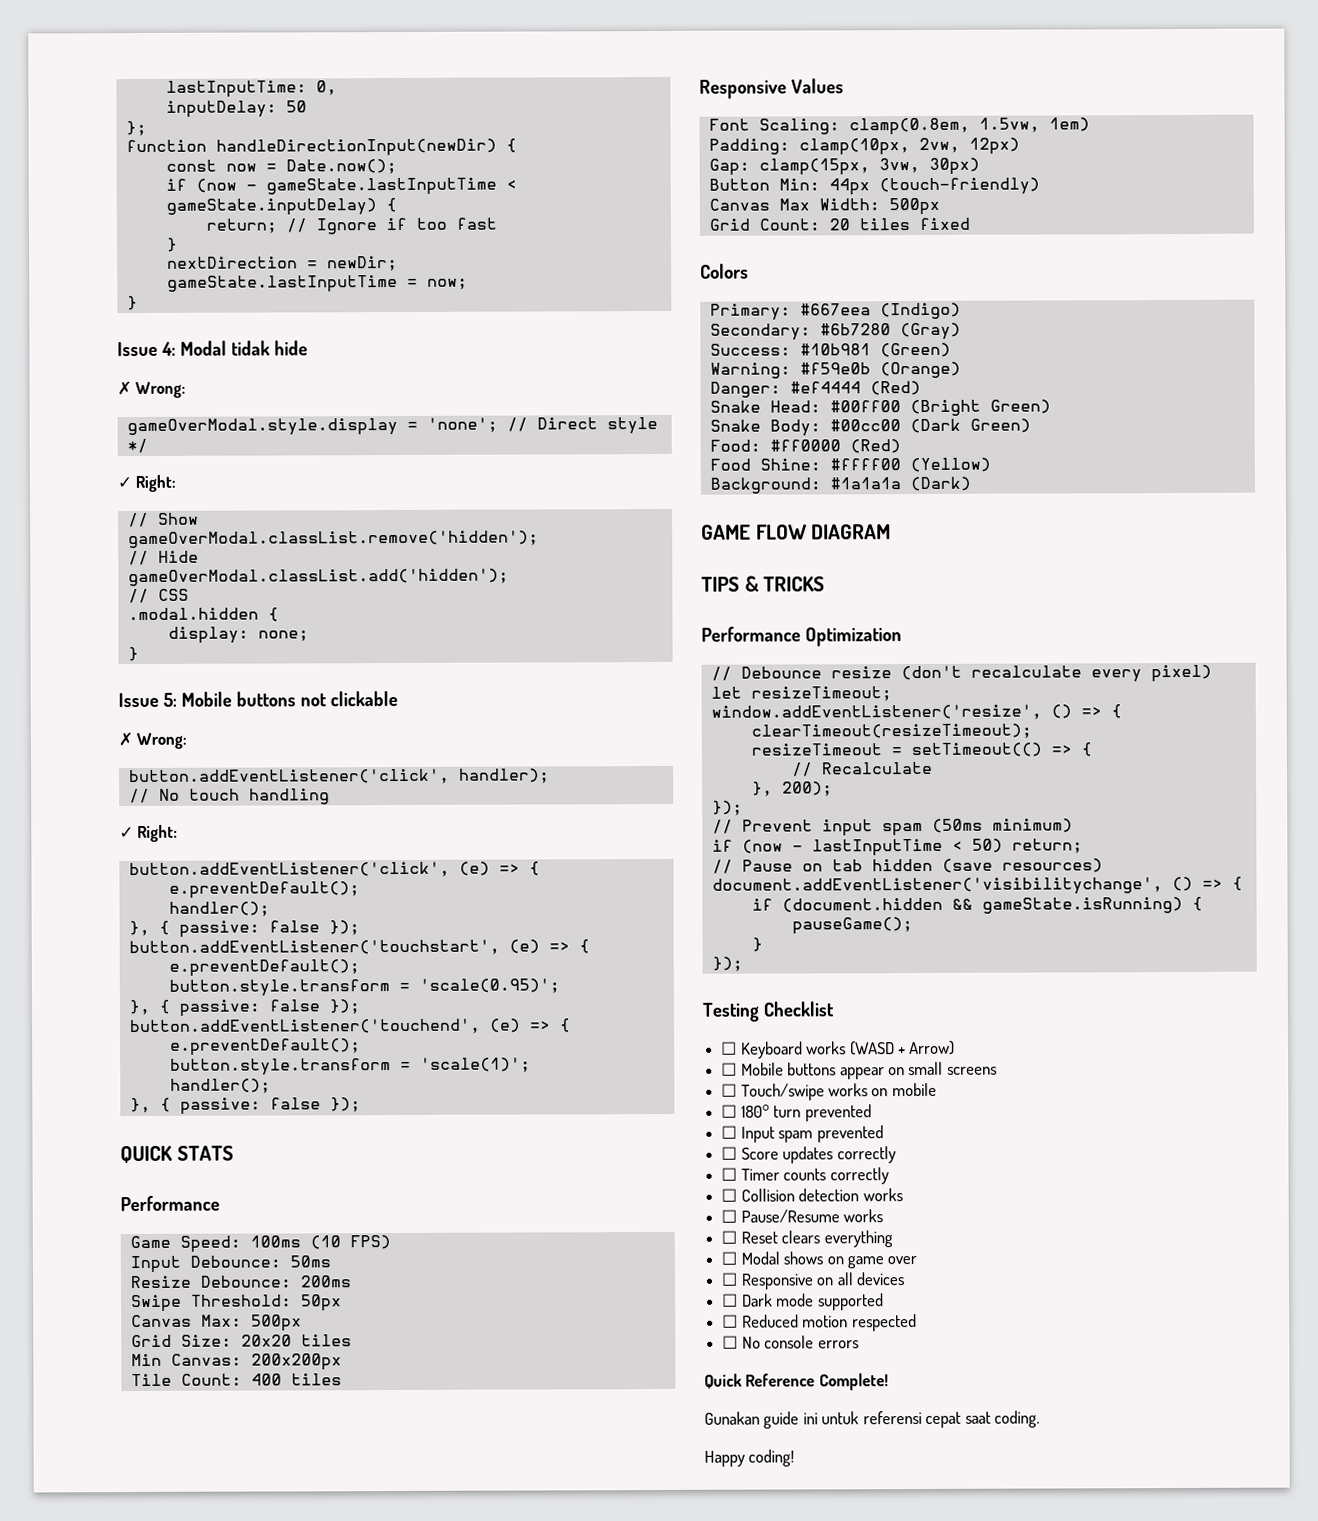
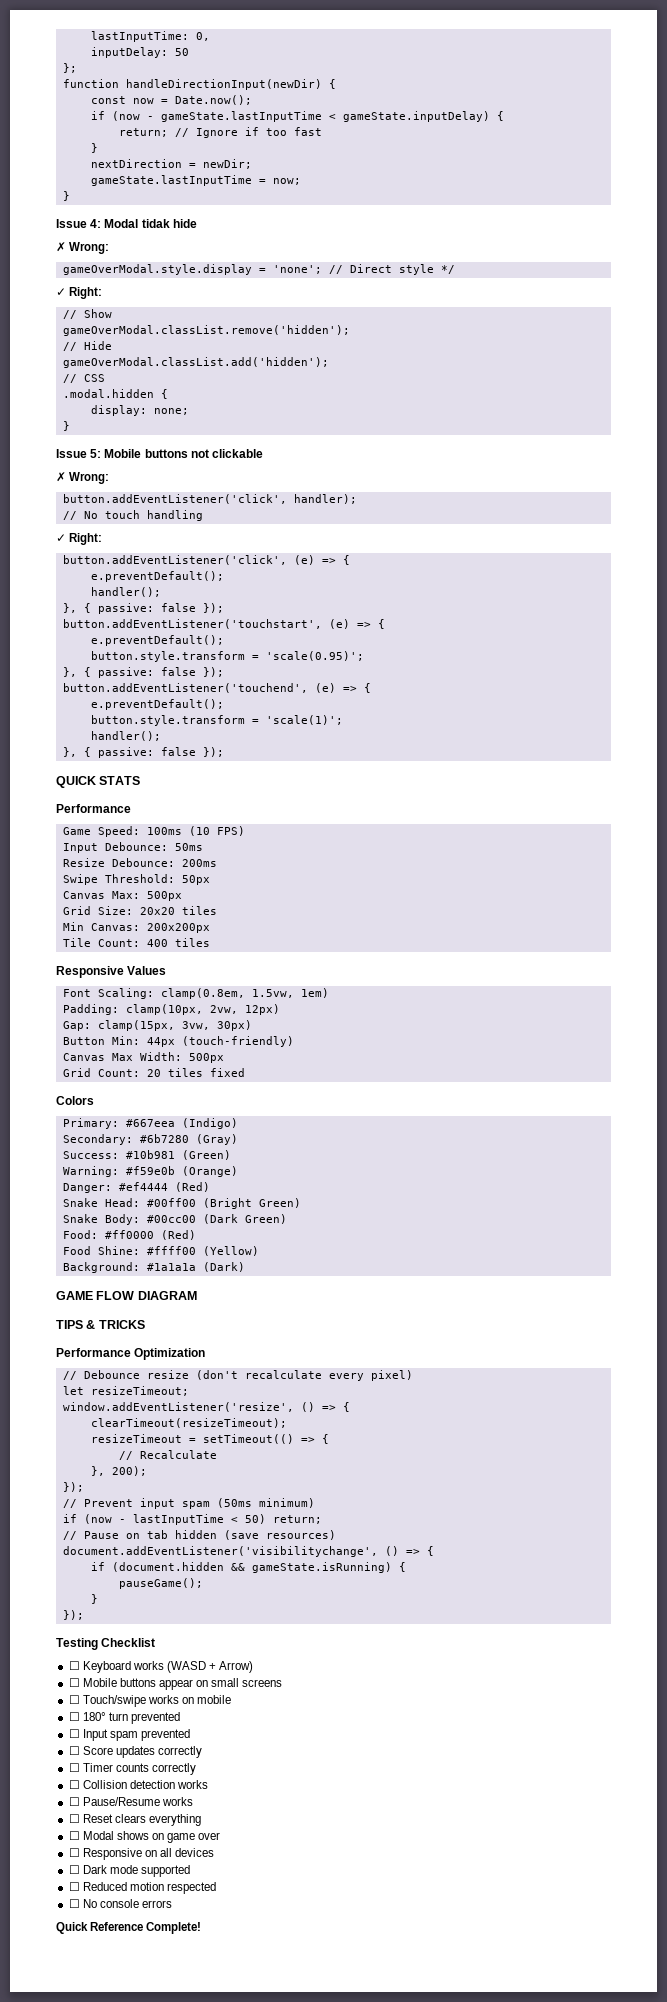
- Gunakan guide ini untuk referensi cepat saat coding.
- Happy coding!

